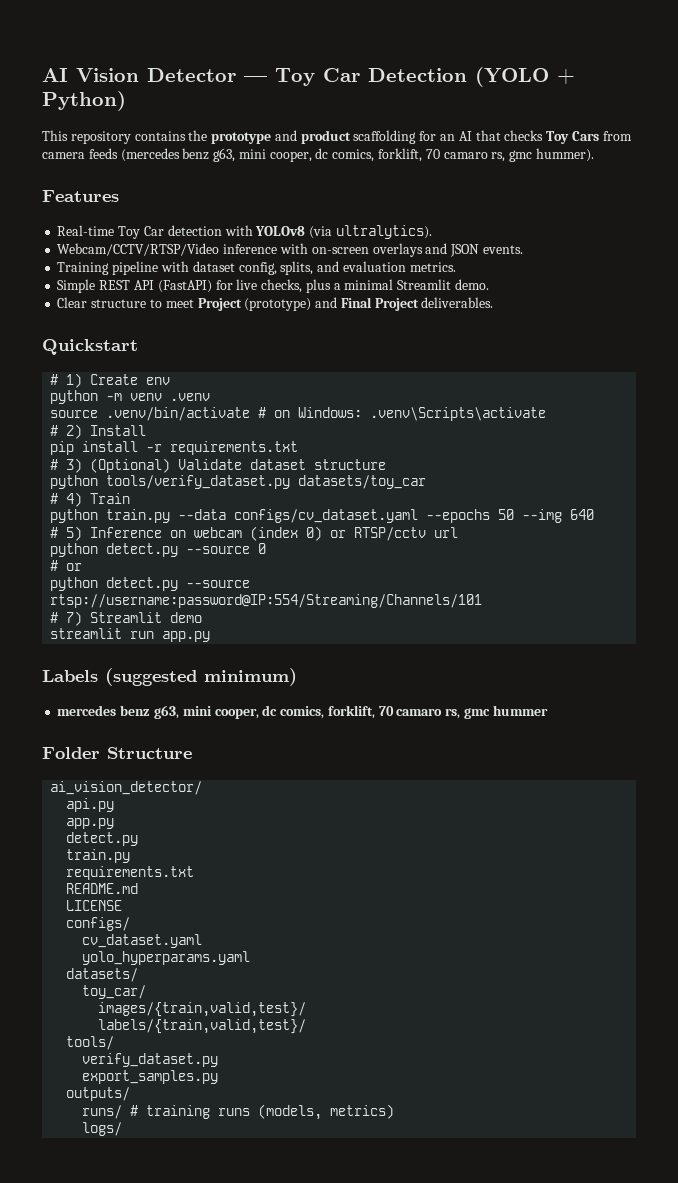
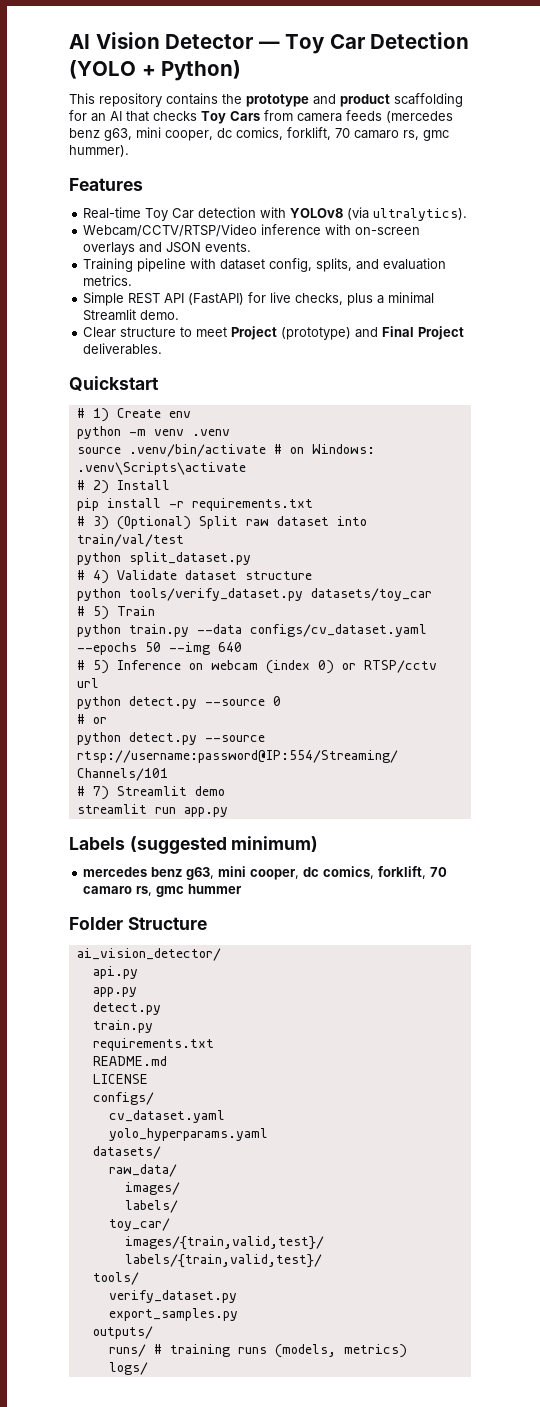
- # 3) (Optional) Validate dataset structure
+ # 3) (Optional) Split raw dataset into train/val/test
+ python split_dataset.py
+ # 4) Validate dataset structure
- # 4) Train
+ # 5) Train
+ raw_data/
+ images/
+ labels/

